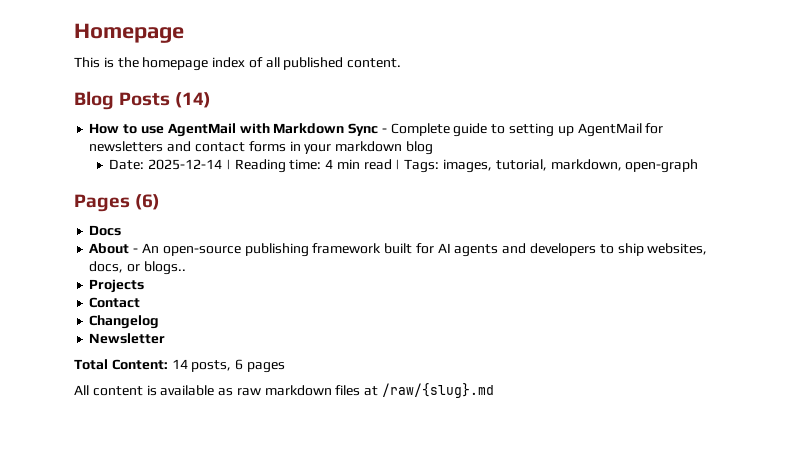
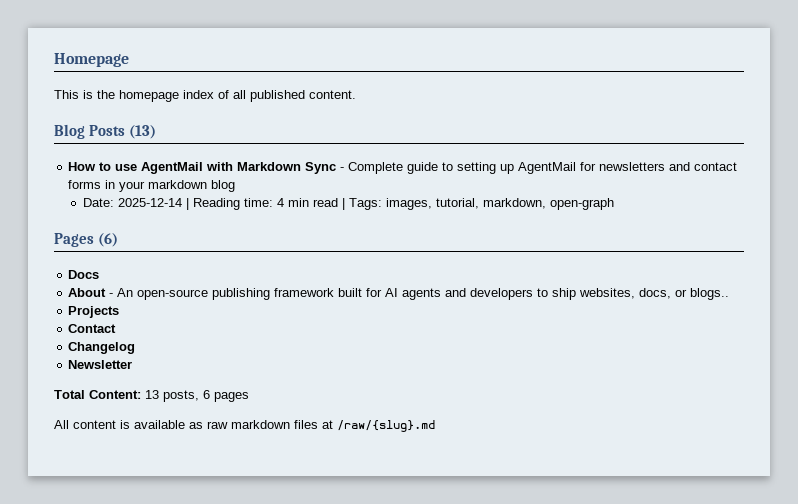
- Blog Posts (14)
+ Blog Posts (13)
- Total Content: 14 posts, 6 pages
+ Total Content: 13 posts, 6 pages

